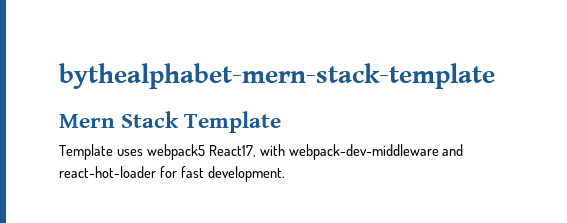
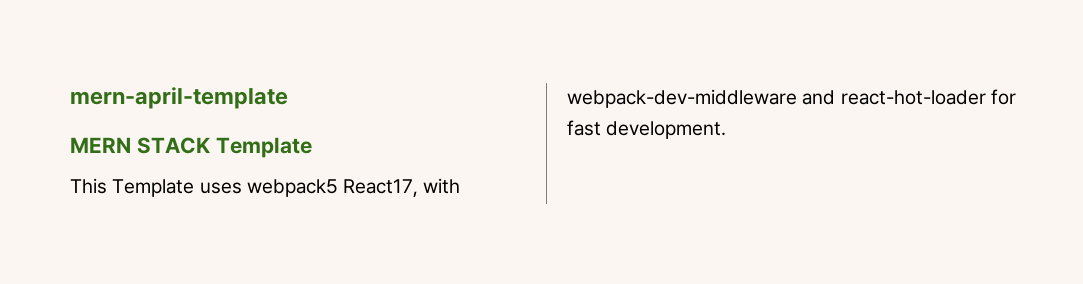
- bythealphabet-mern-stack-template
- Mern Stack Template
+ mern-april-template
+ MERN STACK Template
- Template uses webpack5 React17, with webpack-dev-middleware and react-hot-loader for fast development.
+ This Template uses webpack5 React17, with webpack-dev-middleware and react-hot-loader for fast development.

